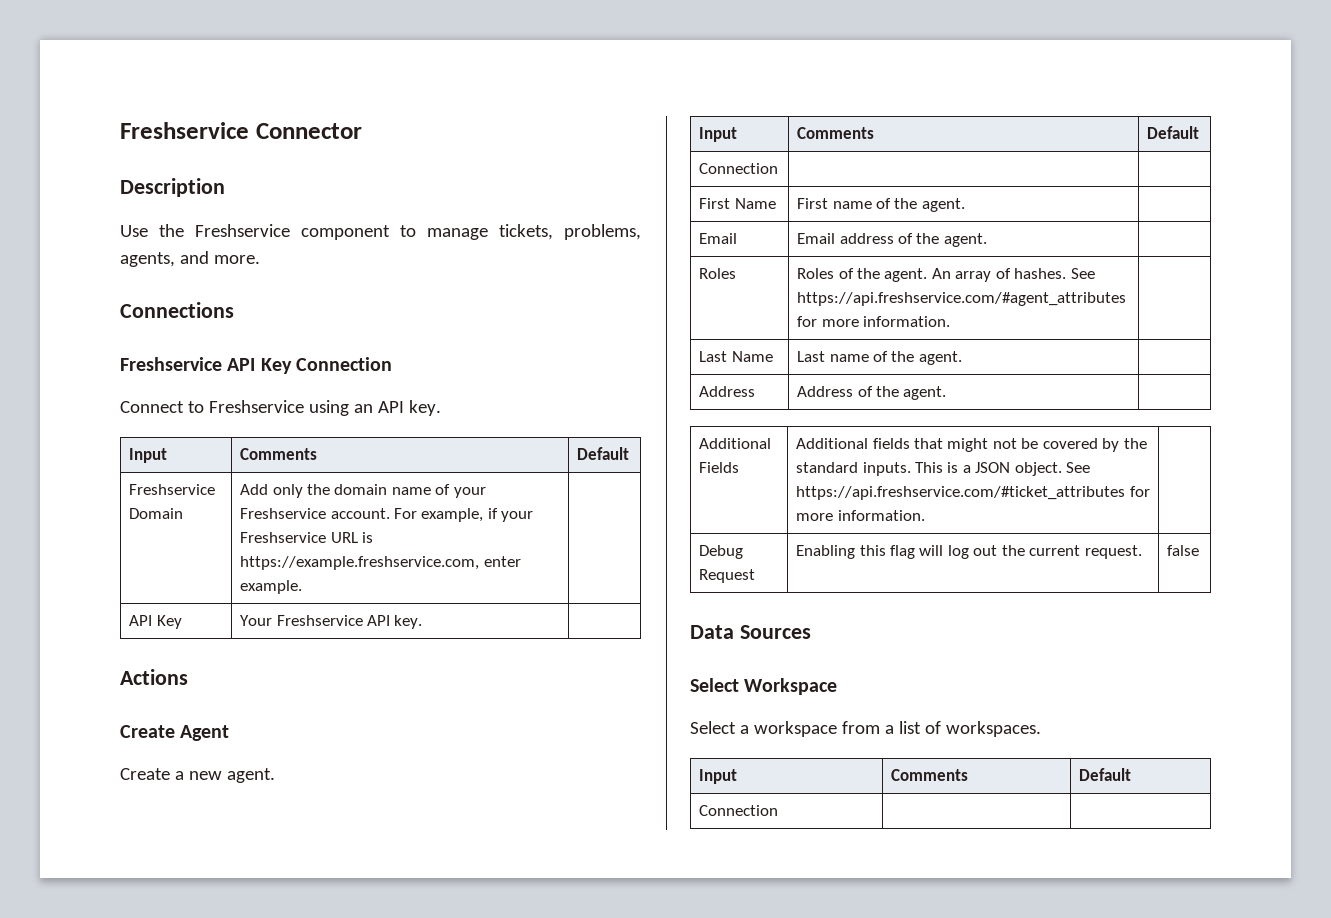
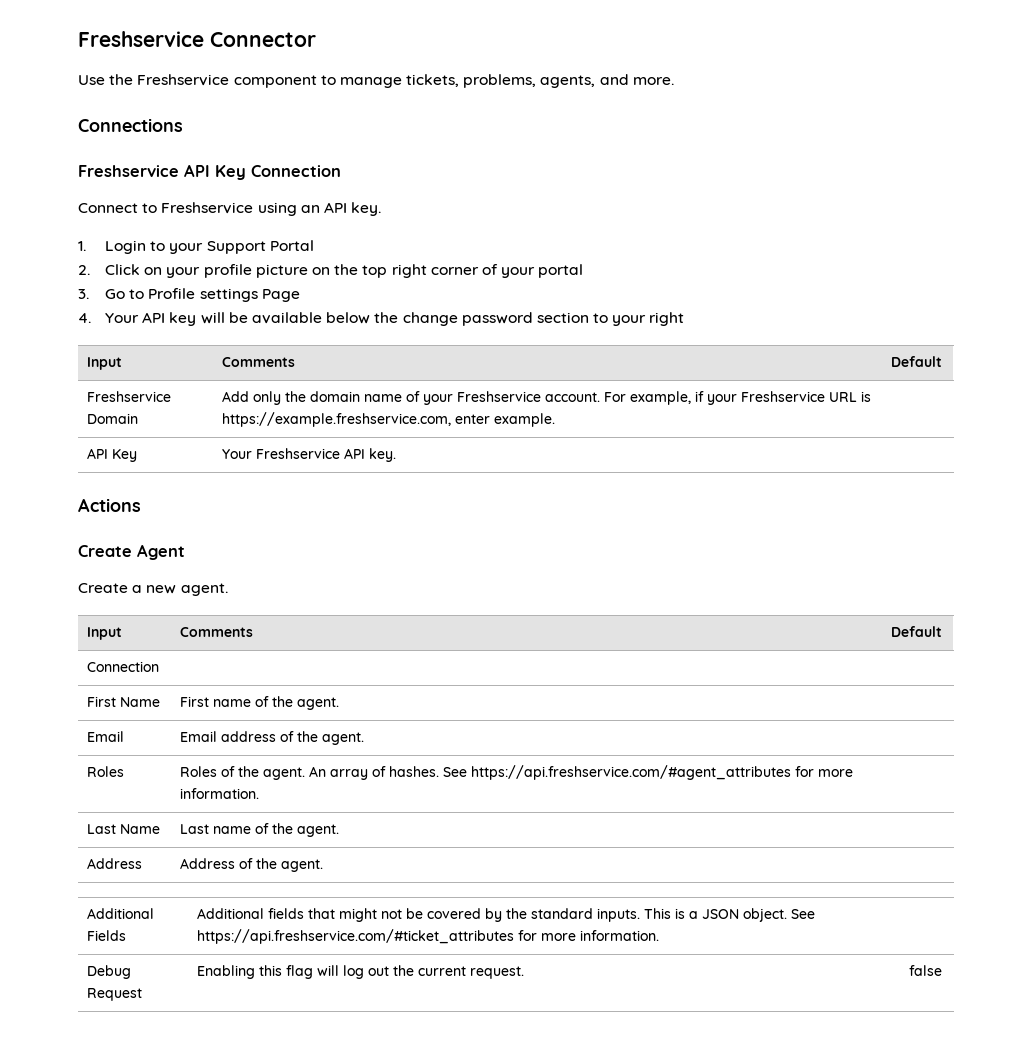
- Description
+ 1. Login to your Support Portal
+ 2. Click on your profile picture on the top right corner of your portal
+ 3. Go to Profile settings Page
+ 4. Your API key will be available below the change password section to your right
- Data Sources
- Select Workspace
- Select a workspace from a list of workspaces.
- Input | Comments | Default
- Connection | |

